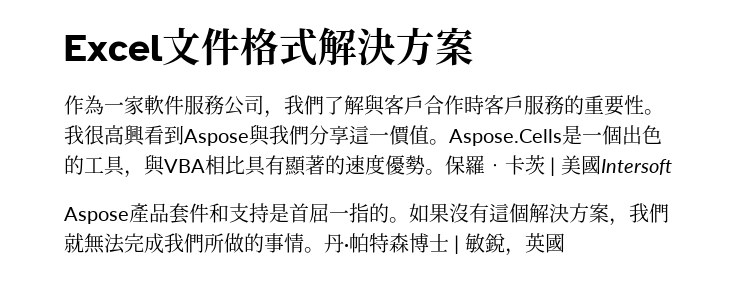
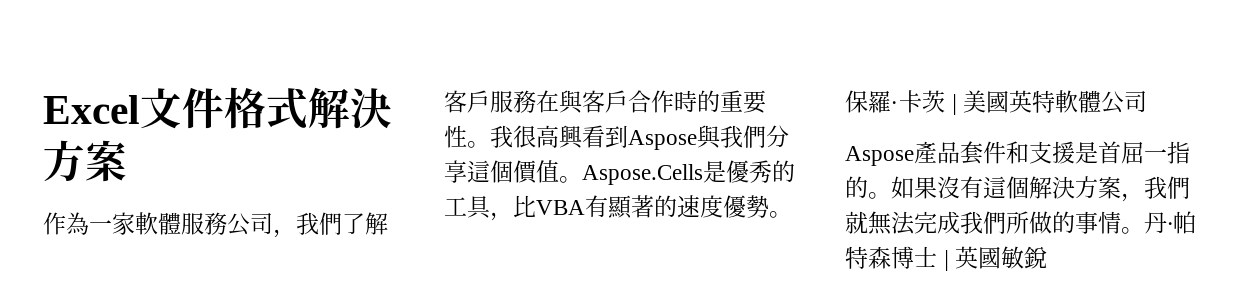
- 作為一家軟件服務公司，我們了解與客戶合作時客戶服務的重要性。
+ 作為一家軟體服務公司，我們了解客戶服務在與客戶合作時的重要性。
- 我很高興看到Aspose與我們分享這一價值。
+ 我很高興看到Aspose與我們分享這個價值。
- Aspose.Cells是一個出色的工具，與VBA相比具有顯著的速度優勢。
+ Aspose.Cells是優秀的工具，比VBA有顯著的速度優勢。
- 保羅‧卡茨 | 美國Intersoft
+ 保羅‧卡茨 | 美國英特軟體公司
- Aspose產品套件和支持是首屈一指的。
+ Aspose產品套件和支援是首屈一指的。
- 丹·帕特森博士 | 敏銳，英國
+ 丹·帕特森博士 | 英國敏銳

